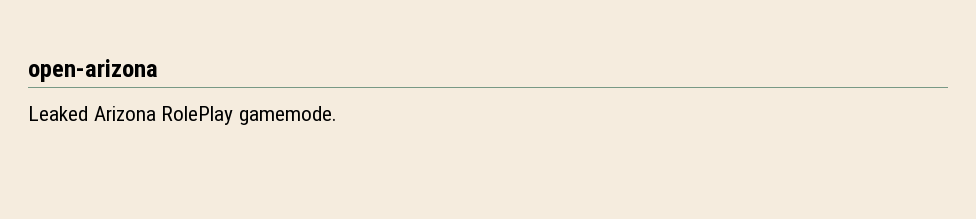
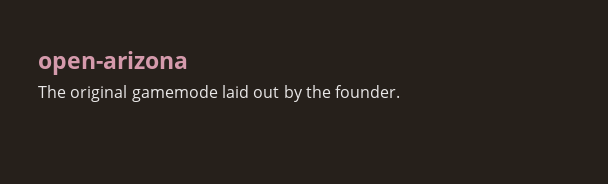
- Leaked Arizona RolePlay gamemode.
+ The original gamemode laid out by the founder.

